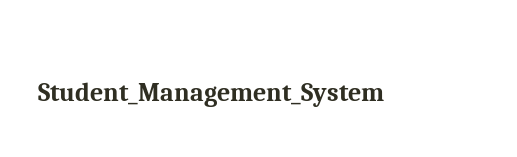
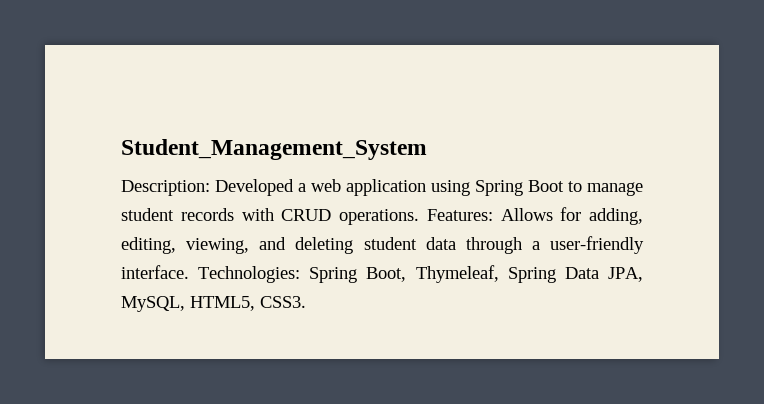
+ Description: Developed a web application using Spring Boot to manage student records with CRUD operations. Features: Allows for adding, editing, viewing, and deleting student data through a user-friendly interface. Technologies: Spring Boot, Thymeleaf, Spring Data JPA, MySQL, HTML5, CSS3.

